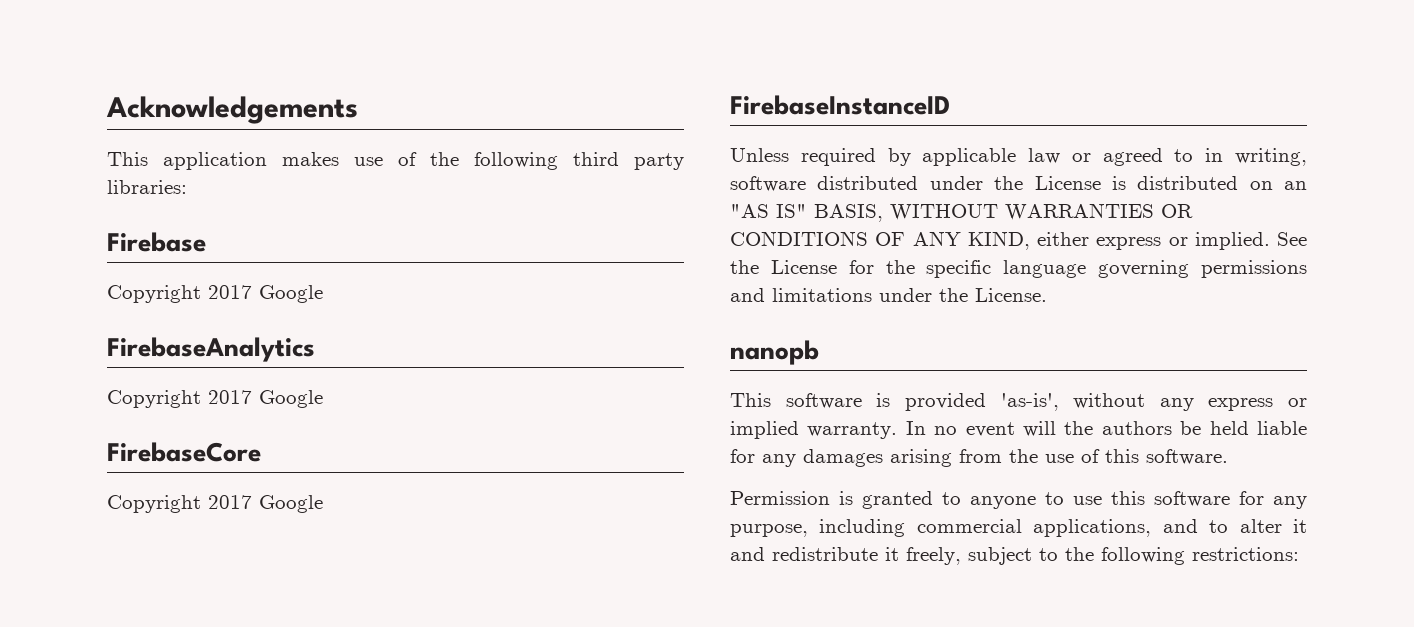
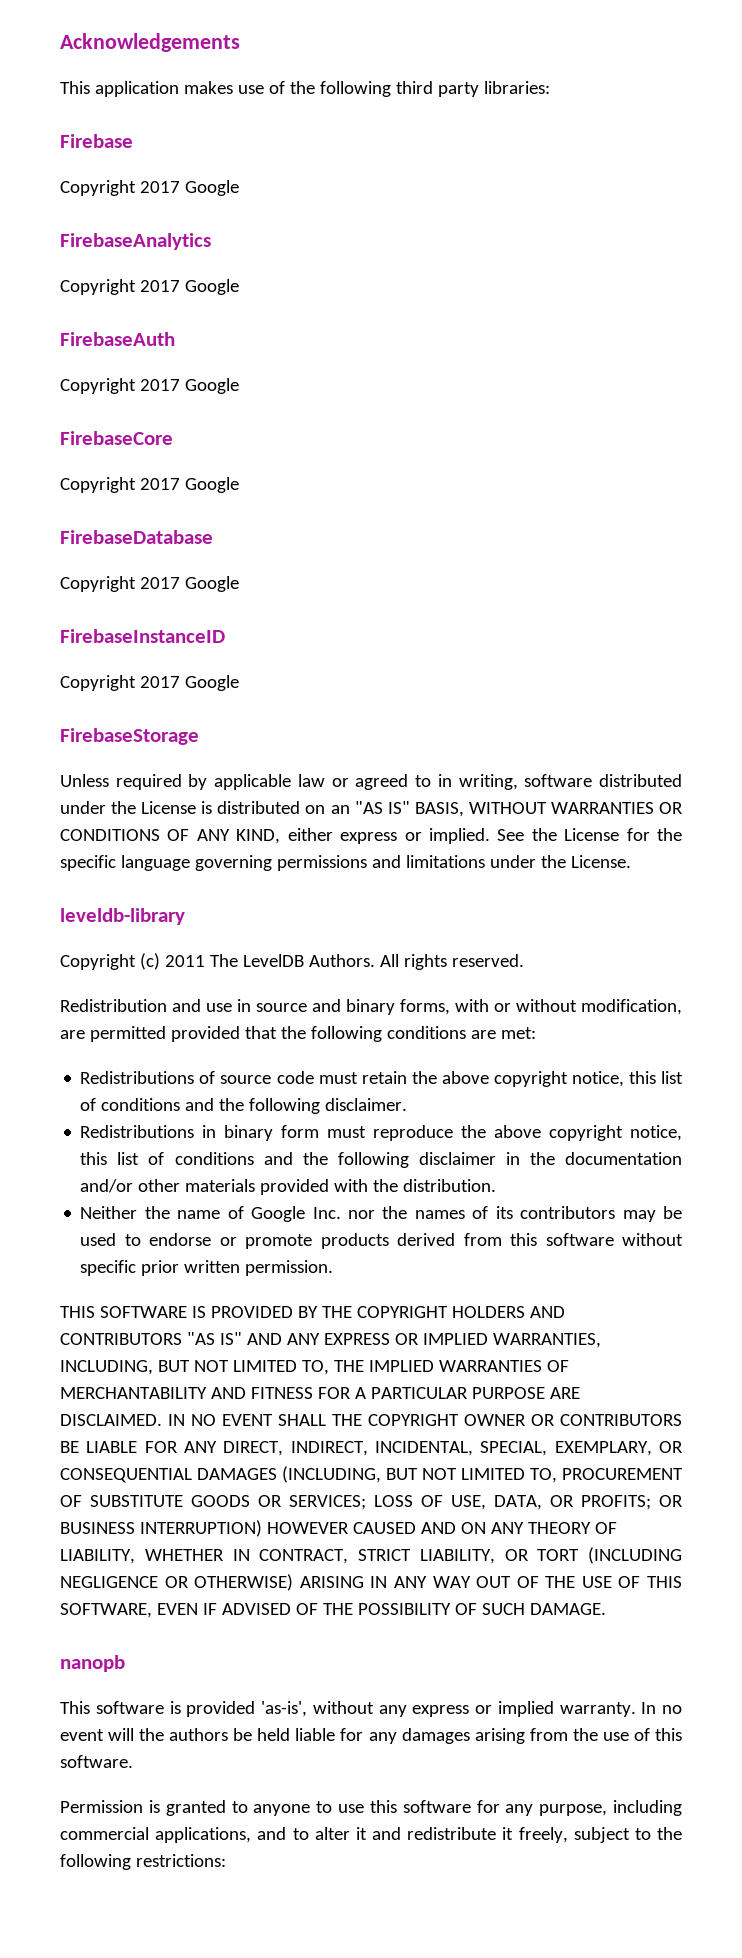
+ FirebaseAuth
+ Copyright 2017 Google
+ FirebaseDatabase
+ Copyright 2017 Google
  FirebaseInstanceID
+ Copyright 2017 Google
+ FirebaseStorage
+ leveldb-library
+ Copyright (c) 2011 The LevelDB Authors. All rights reserved.
+ Redistribution and use in source and binary forms, with or without modification, are permitted provided that the following conditions are met:
+ Redistributions of source code must retain the above copyright notice, this list of conditions and the following disclaimer.
+ Redistributions in binary form must reproduce the above copyright notice, this list of conditions and the following disclaimer in the documentation and/or other materials provided with the distribution.
+ Neither the name of Google Inc. nor the names of its contributors may be used to endorse or promote products derived from this software without specific prior written permission.
+ THIS SOFTWARE IS PROVIDED BY THE COPYRIGHT HOLDERS AND CONTRIBUTORS "AS IS" AND ANY EXPRESS OR IMPLIED WARRANTIES, INCLUDING, BUT NOT LIMITED TO, THE IMPLIED WARRANTIES OF MERCHANTABILITY AND FITNESS FOR A PARTICULAR PURPOSE ARE DISCLAIMED. IN NO EVENT SHALL THE COPYRIGHT OWNER OR CONTRIBUTORS BE LIABLE FOR ANY DIRECT, INDIRECT, INCIDENTAL, SPECIAL, EXEMPLARY, OR CONSEQUENTIAL DAMAGES (INCLUDING, BUT NOT LIMITED TO, PROCUREMENT OF SUBSTITUTE GOODS OR SERVICES; LOSS OF USE, DATA, OR PROFITS; OR BUSINESS INTERRUPTION) HOWEVER CAUSED AND ON ANY THEORY OF LIABILITY, WHETHER IN CONTRACT, STRICT LIABILITY, OR TORT (INCLUDING NEGLIGENCE OR OTHERWISE) ARISING IN ANY WAY OUT OF THE USE OF THIS SOFTWARE, EVEN IF ADVISED OF THE POSSIBILITY OF SUCH DAMAGE.

